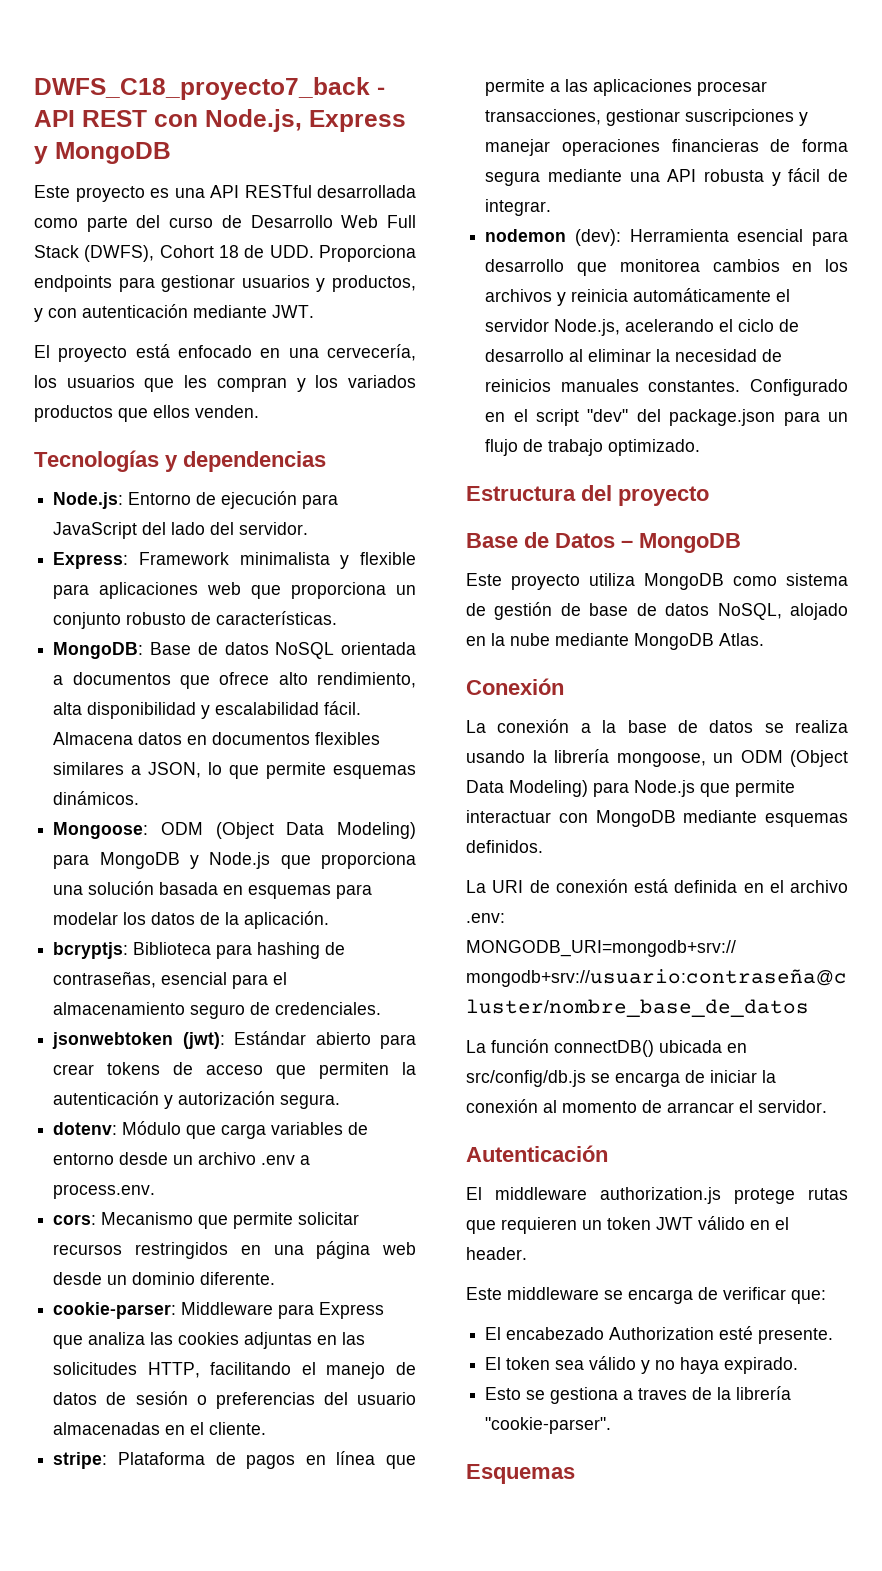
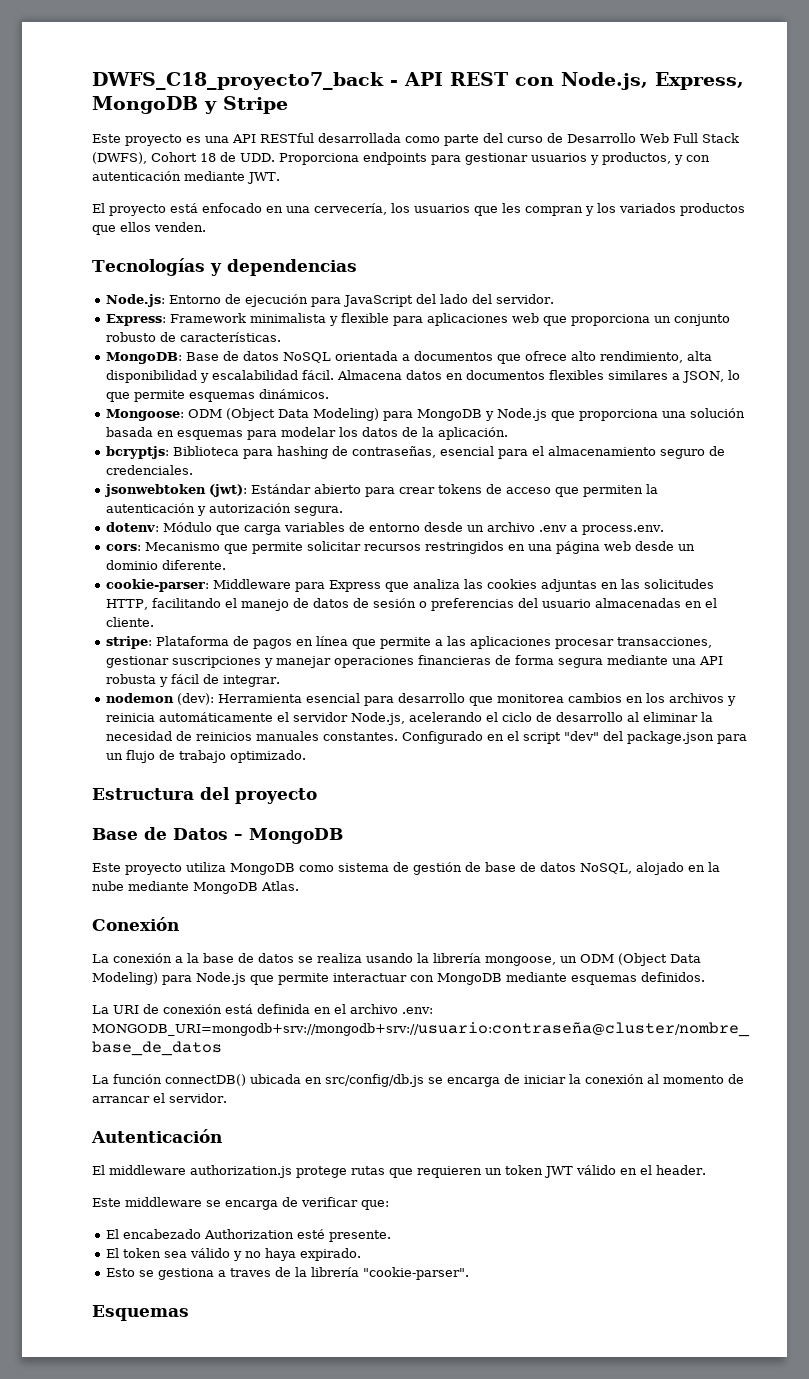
- DWFS_C18_proyecto7_back - API REST con Node.js, Express y MongoDB
+ DWFS_C18_proyecto7_back - API REST con Node.js, Express, MongoDB y Stripe

